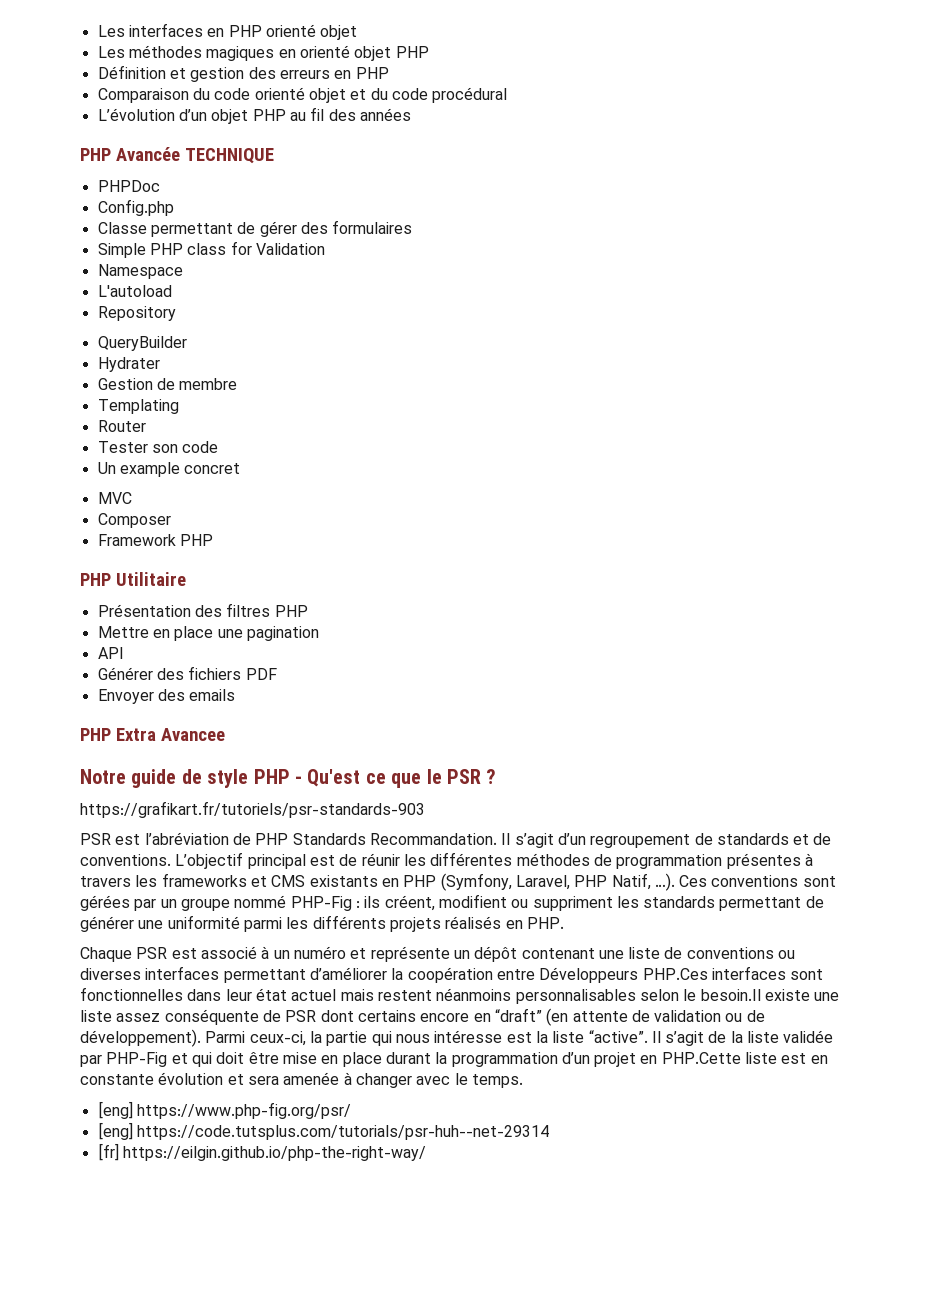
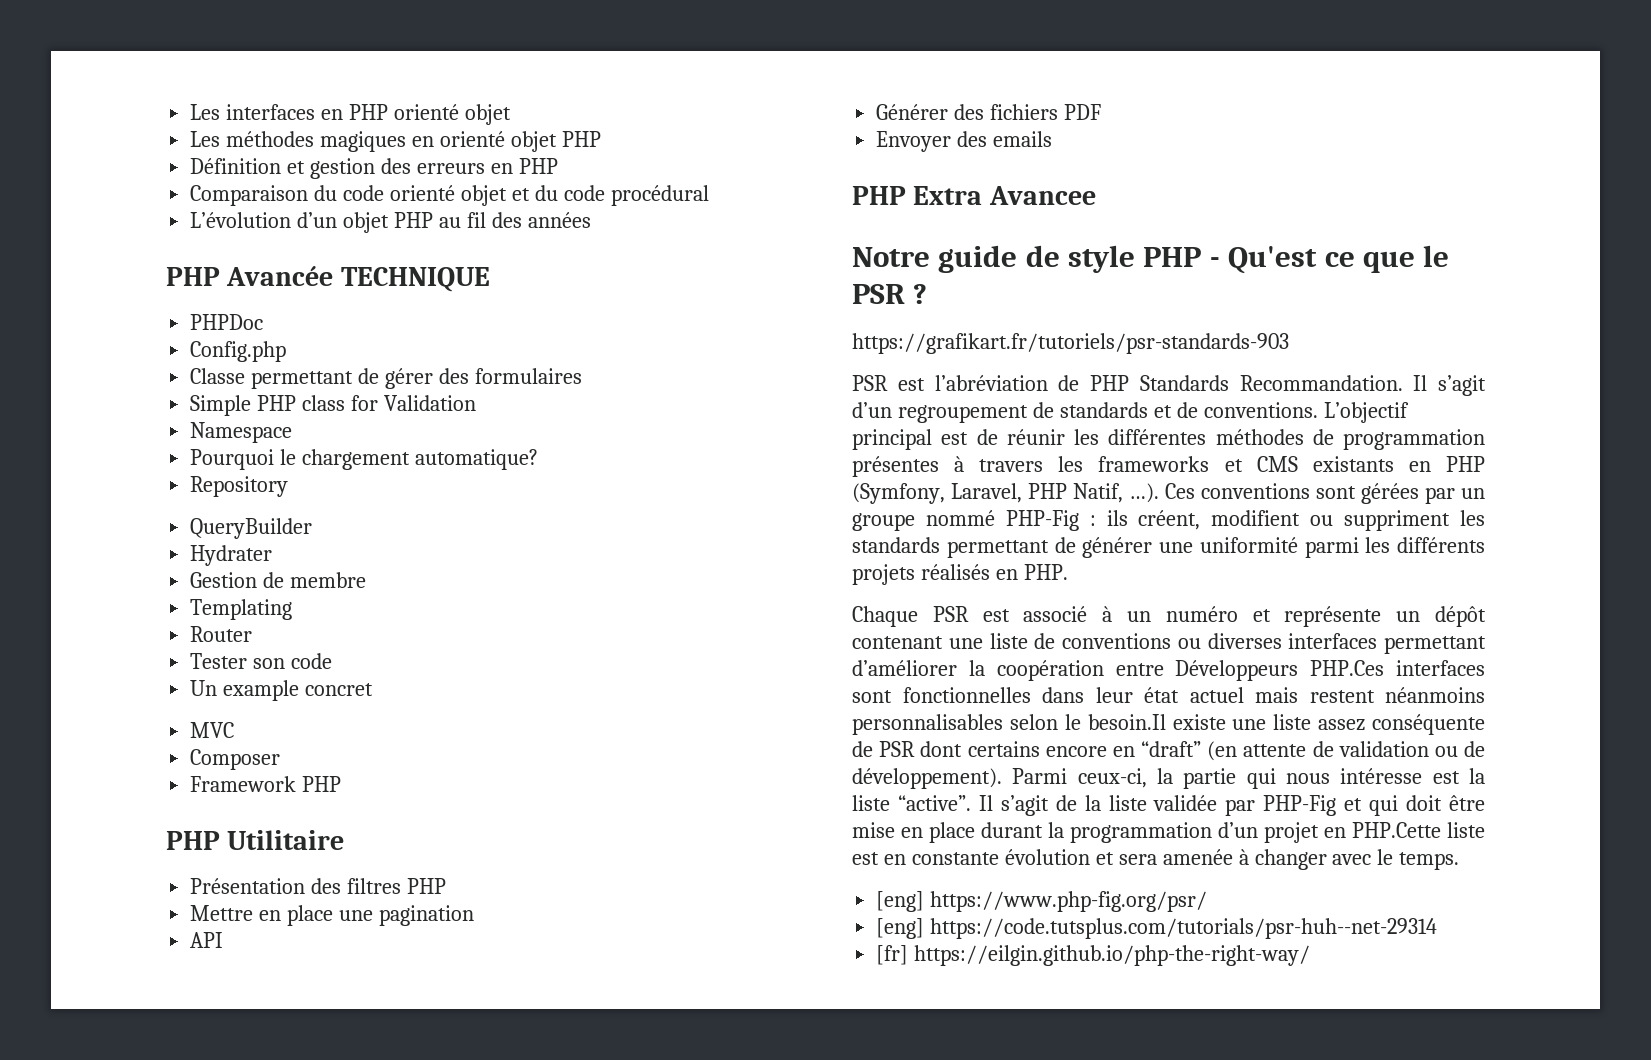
- L'autoload
+ Pourquoi le chargement automatique?

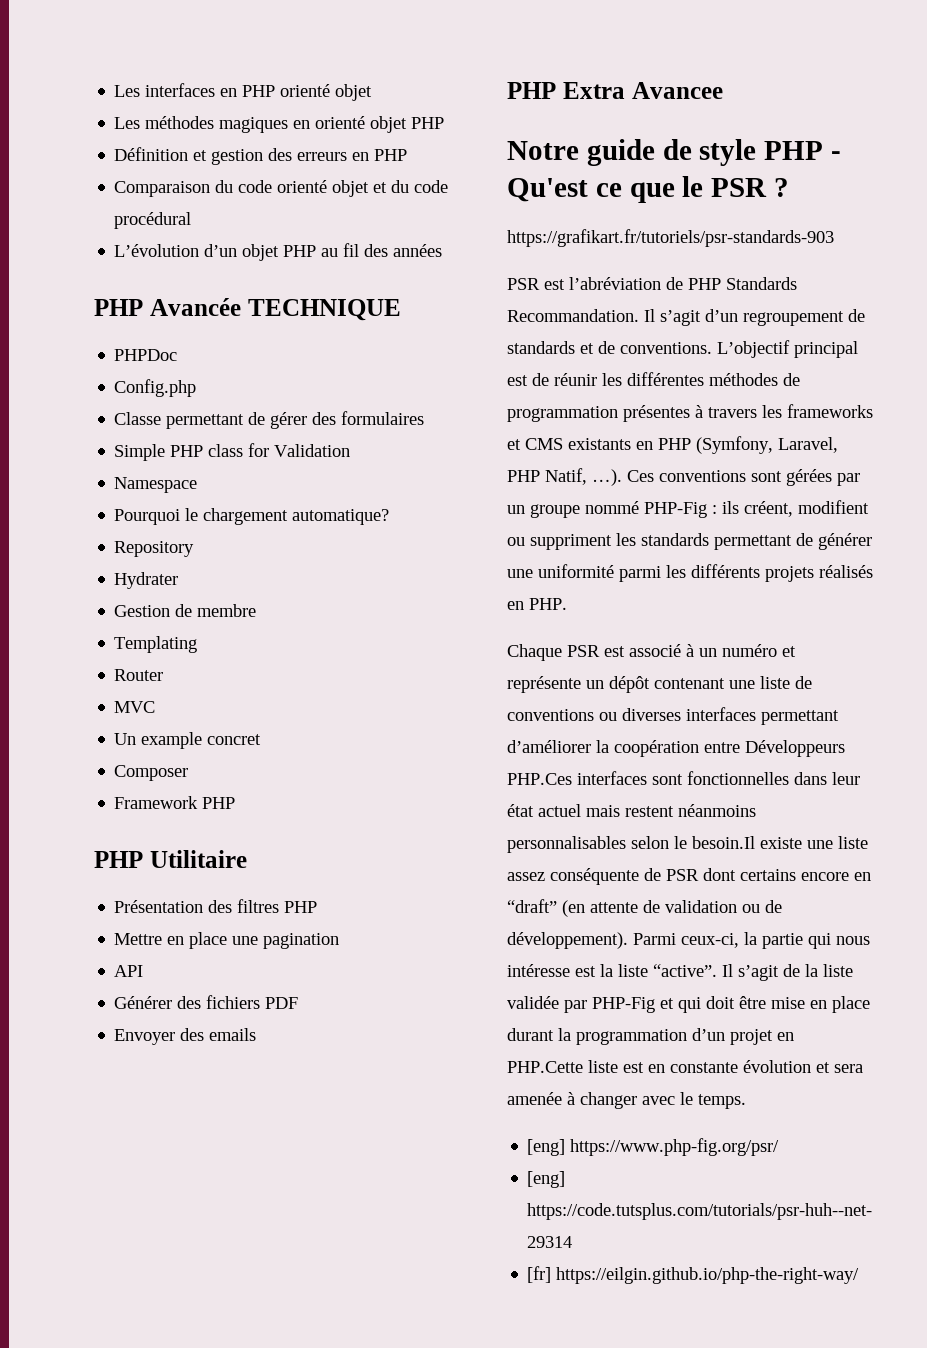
- QueryBuilder
- Tester son code
+ MVC
- MVC

